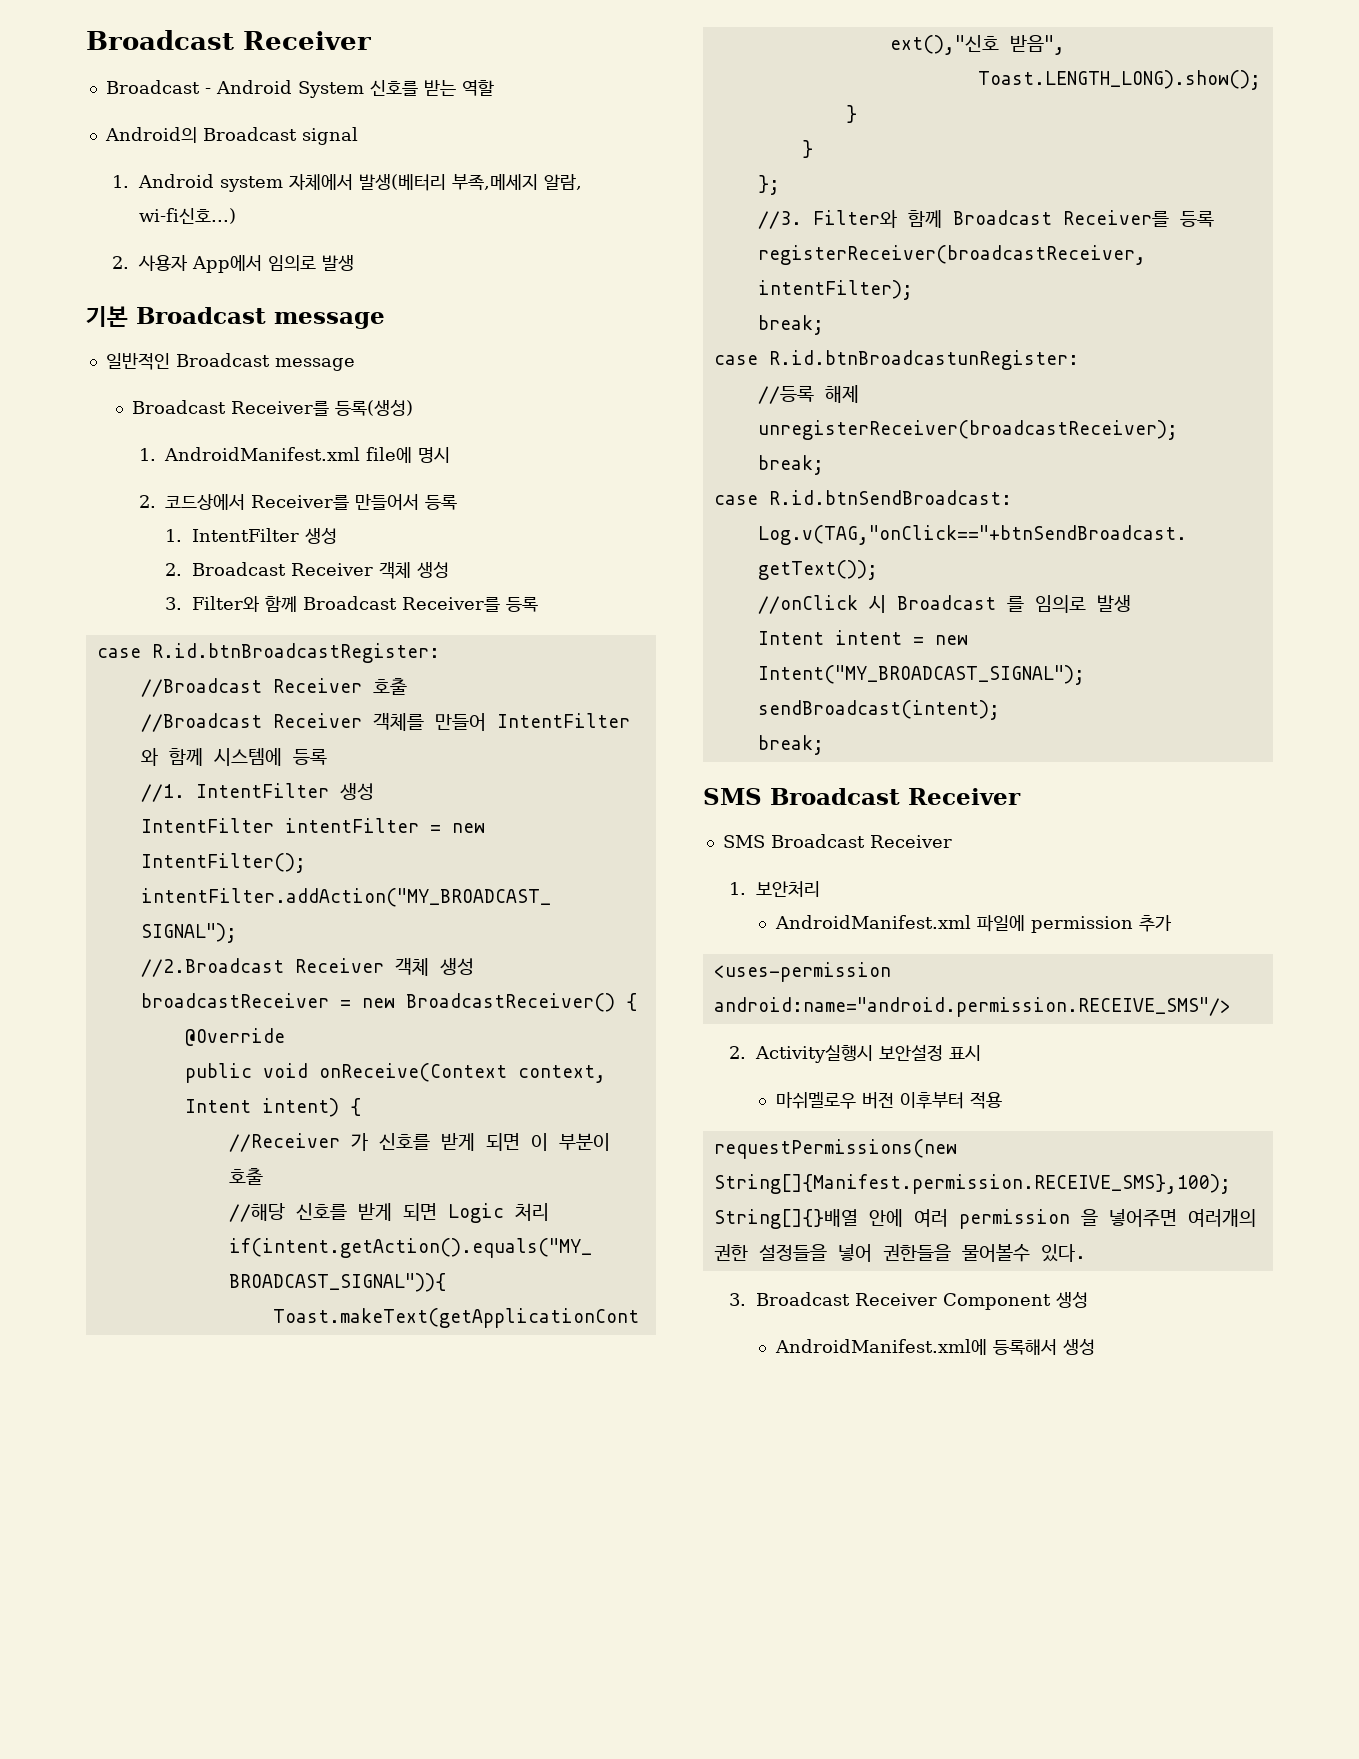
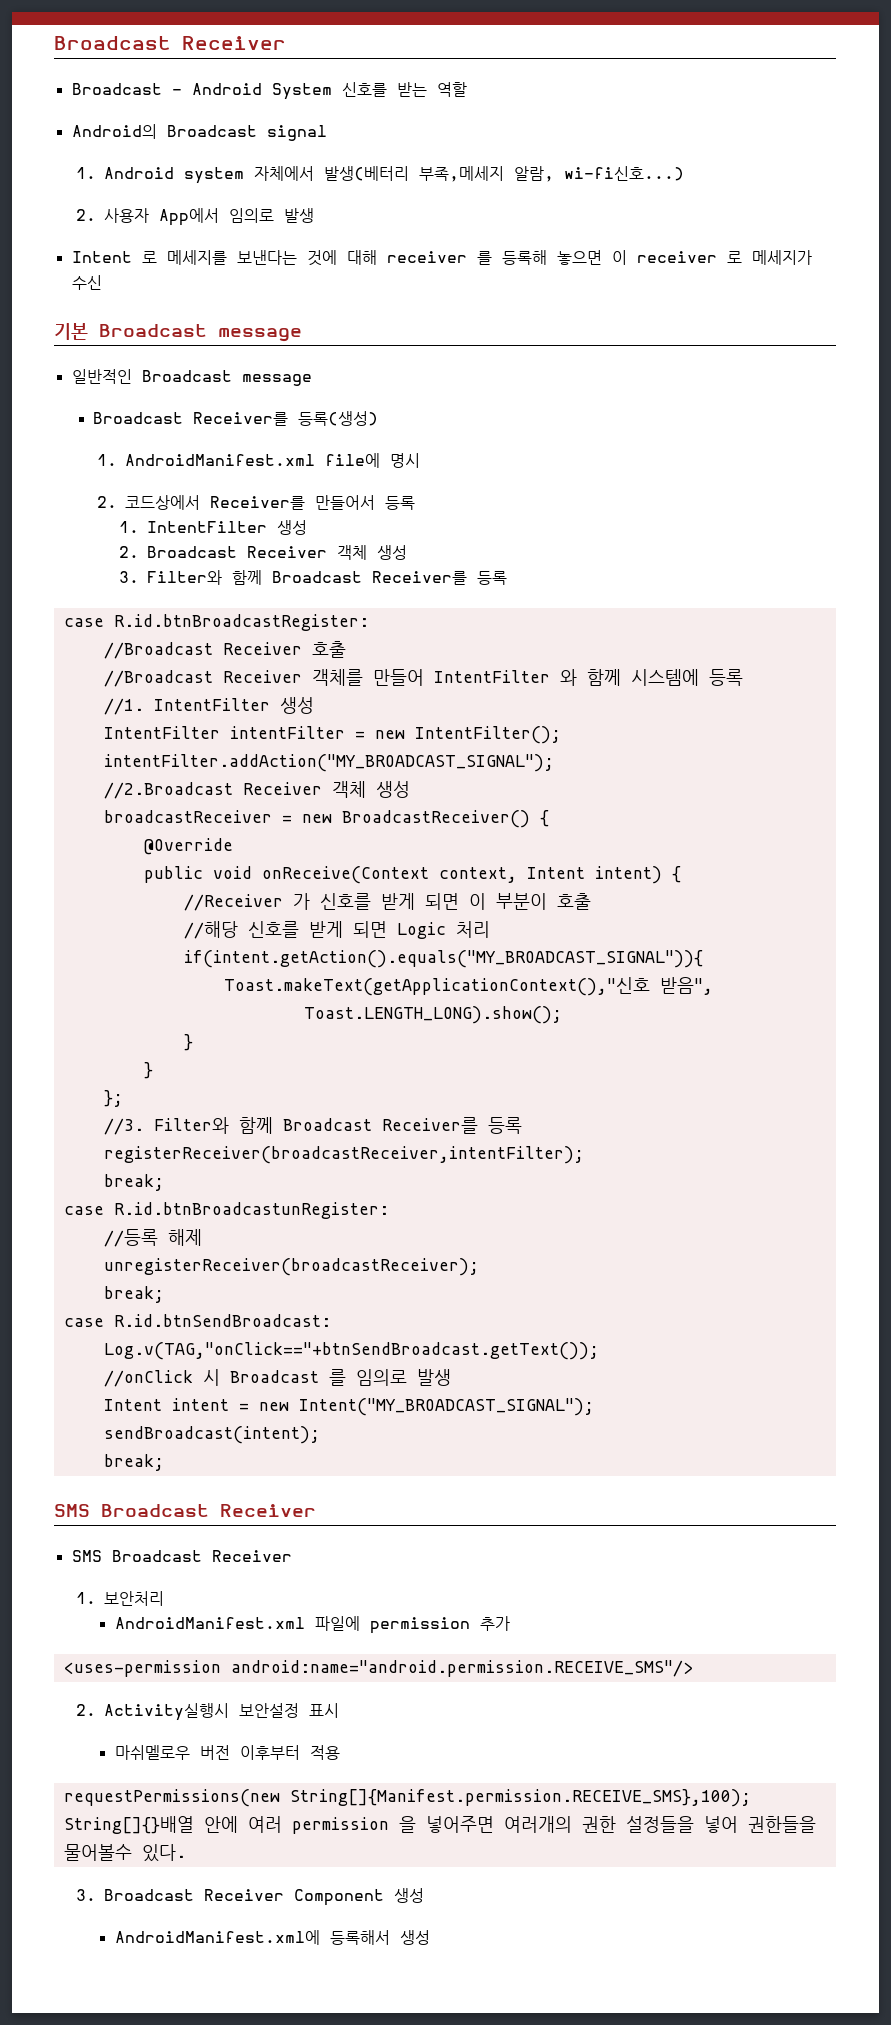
+ Intent 로 메세지를 보낸다는 것에 대해 receiver 를 등록해 놓으면 이 receiver 로 메세지가 수신

